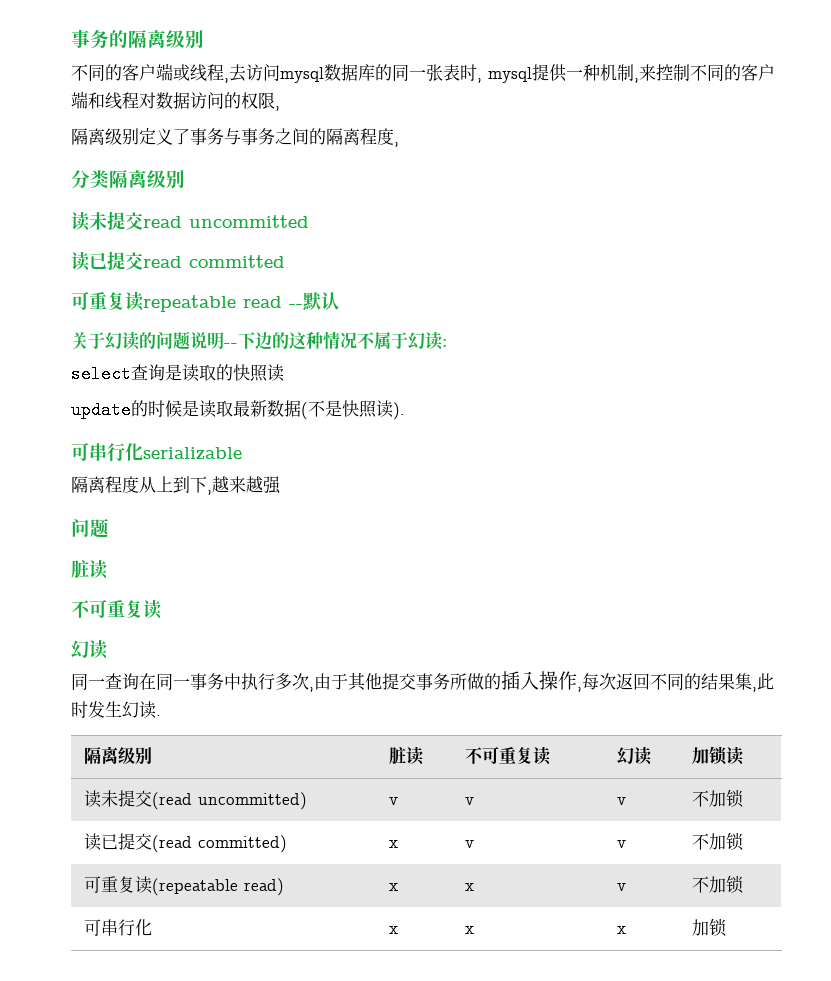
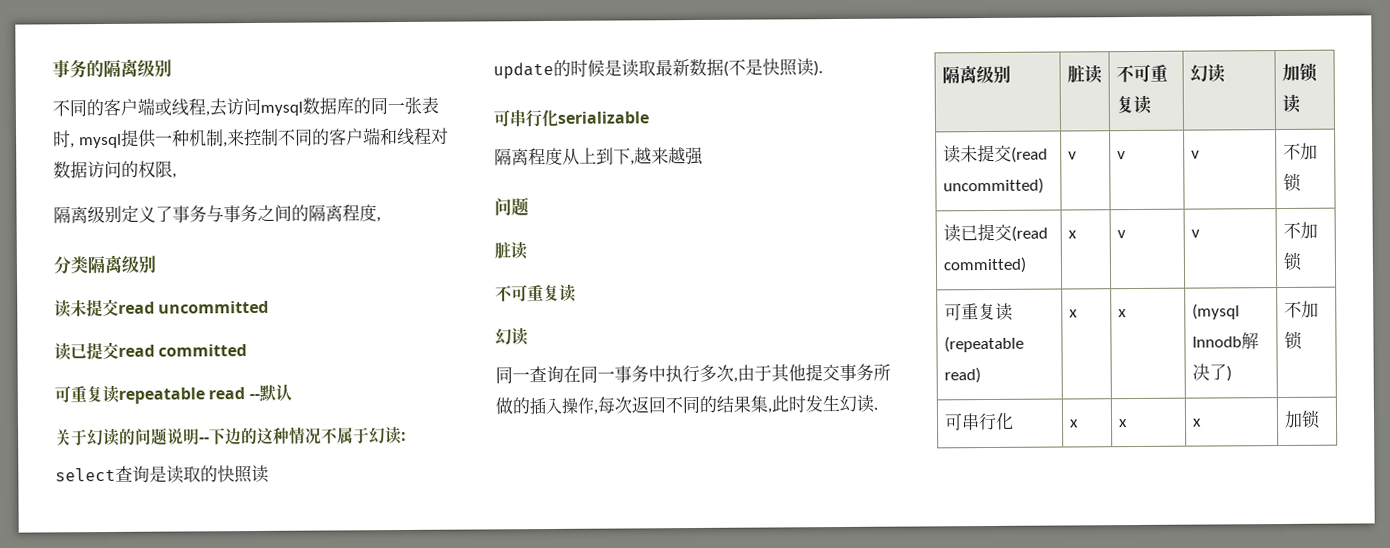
- 可重复读(repeatable read) | x | x | v | 不加锁
+ 可重复读(repeatable read) | x | x | (mysql Innodb解决了) | 不加锁

